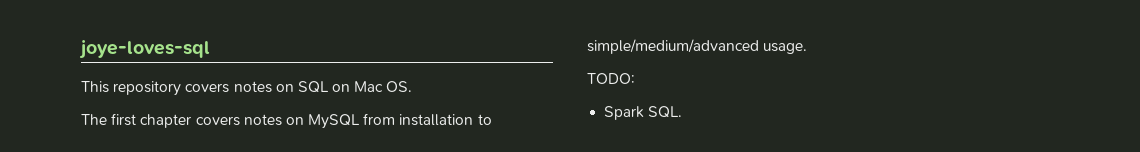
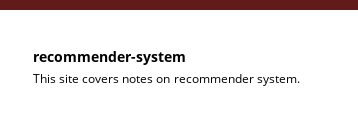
- joye-loves-sql
+ recommender-system
- This repository covers notes on SQL on Mac OS.
- The first chapter covers notes on MySQL from installation to simple/medium/advanced usage.
- TODO:
- Spark SQL.
+ This site covers notes on recommender system.

